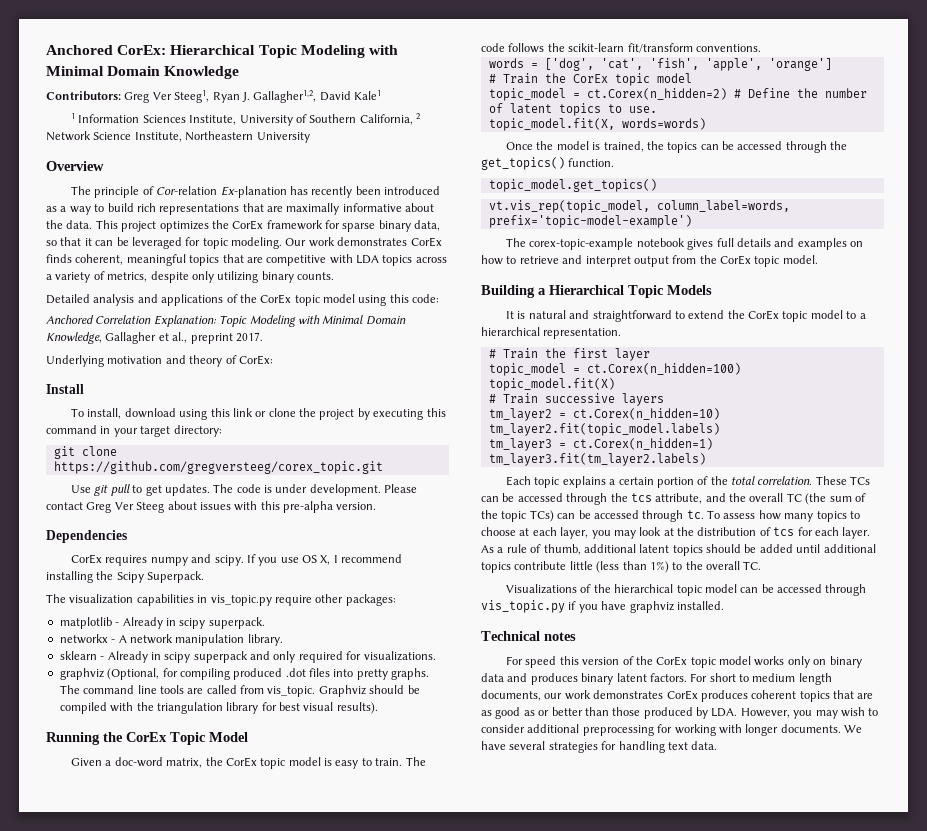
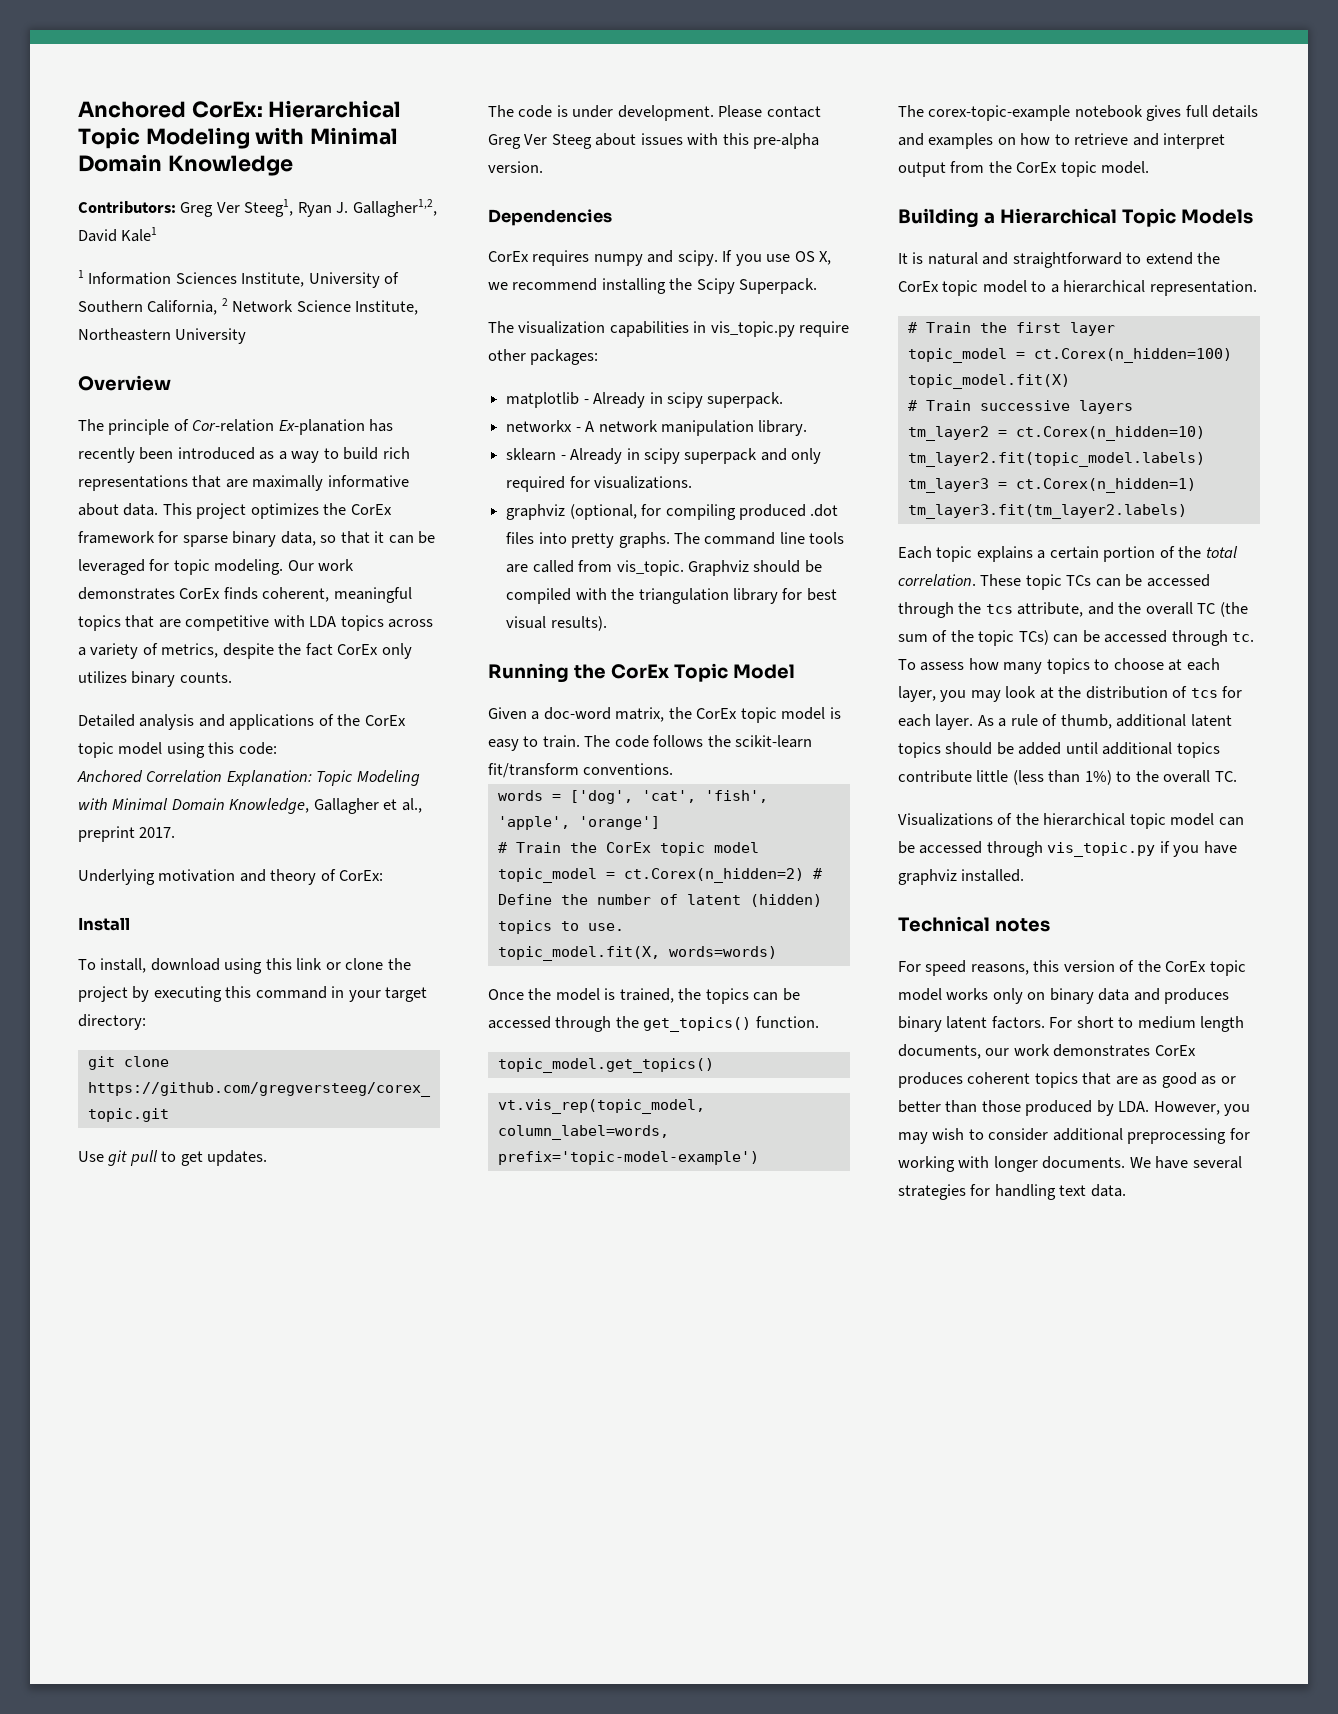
- The principle of Cor-relation Ex-planation has recently been introduced as a way to build rich representations that are maximally informative about the data.
+ The principle of Cor-relation Ex-planation has recently been introduced as a way to build rich representations that are maximally informative about data.
- Our work demonstrates CorEx finds coherent, meaningful topics that are competitive with LDA topics across a variety of metrics, despite only utilizing binary counts.
+ Our work demonstrates CorEx finds coherent, meaningful topics that are competitive with LDA topics across a variety of metrics, despite the fact CorEx only utilizes binary counts.
- Use git pull to get updates. The code is under development.
+ Use git pull to get updates.
+ The code is under development.
- If you use OS X, I recommend installing the Scipy Superpack.
+ If you use OS X, we recommend installing the Scipy Superpack.
- graphviz (Optional, for compiling produced .dot files into pretty graphs.
+ graphviz (optional, for compiling produced .dot files into pretty graphs.
- topic_model = ct.Corex(n_hidden=2) # Define the number of latent topics to use.
+ topic_model = ct.Corex(n_hidden=2) # Define the number of latent (hidden) topics to use.
- These TCs can be accessed through the tcs attribute, and the overall TC (the sum of the topic TCs) can be accessed through tc.
+ These topic TCs can be accessed through the tcs attribute, and the overall TC (the sum of the topic TCs) can be accessed through tc.
- For speed this version of the CorEx topic model works only on binary data and produces binary latent factors.
+ For speed reasons, this version of the CorEx topic model works only on binary data and produces binary latent factors.

